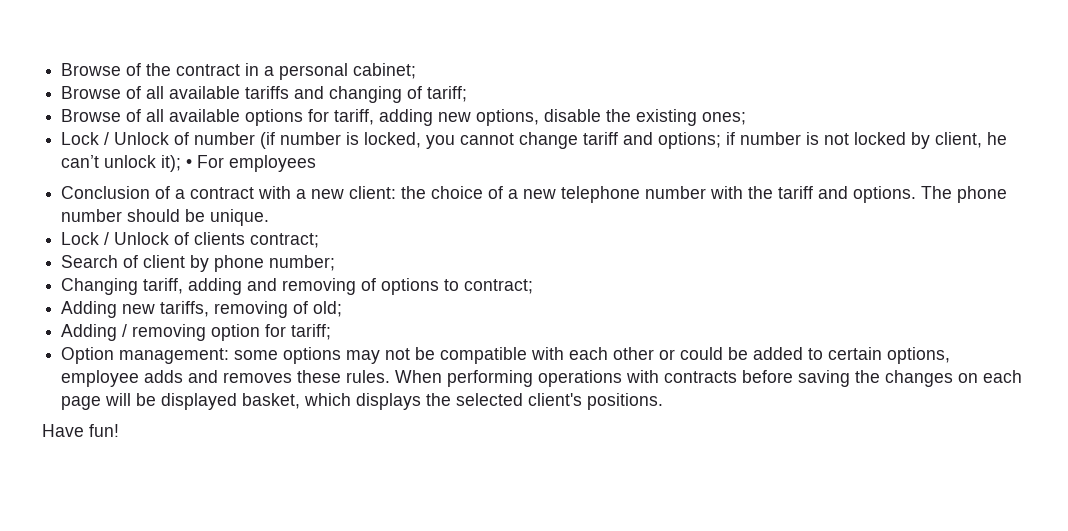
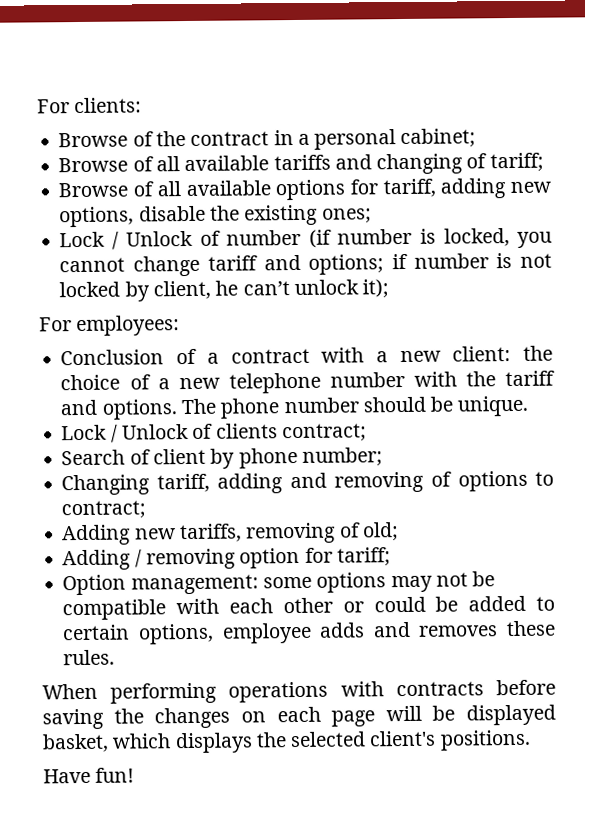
+ For clients:
- Lock / Unlock of number (if number is locked, you cannot change tariff and options; if number is not locked by client, he can’t unlock it); • For employees
+ Lock / Unlock of number (if number is locked, you cannot change tariff and options; if number is not locked by client, he can’t unlock it);
+ For employees:
- Option management: some options may not be compatible with each other or could be added to certain options, employee adds and removes these rules. When performing operations with contracts before saving the changes on each page will be displayed basket, which displays the selected client's positions.
+ Option management: some options may not be compatible with each other or could be added to certain options, employee adds and removes these rules.
+ When performing operations with contracts before saving the changes on each page will be displayed basket, which displays the selected client's positions.

